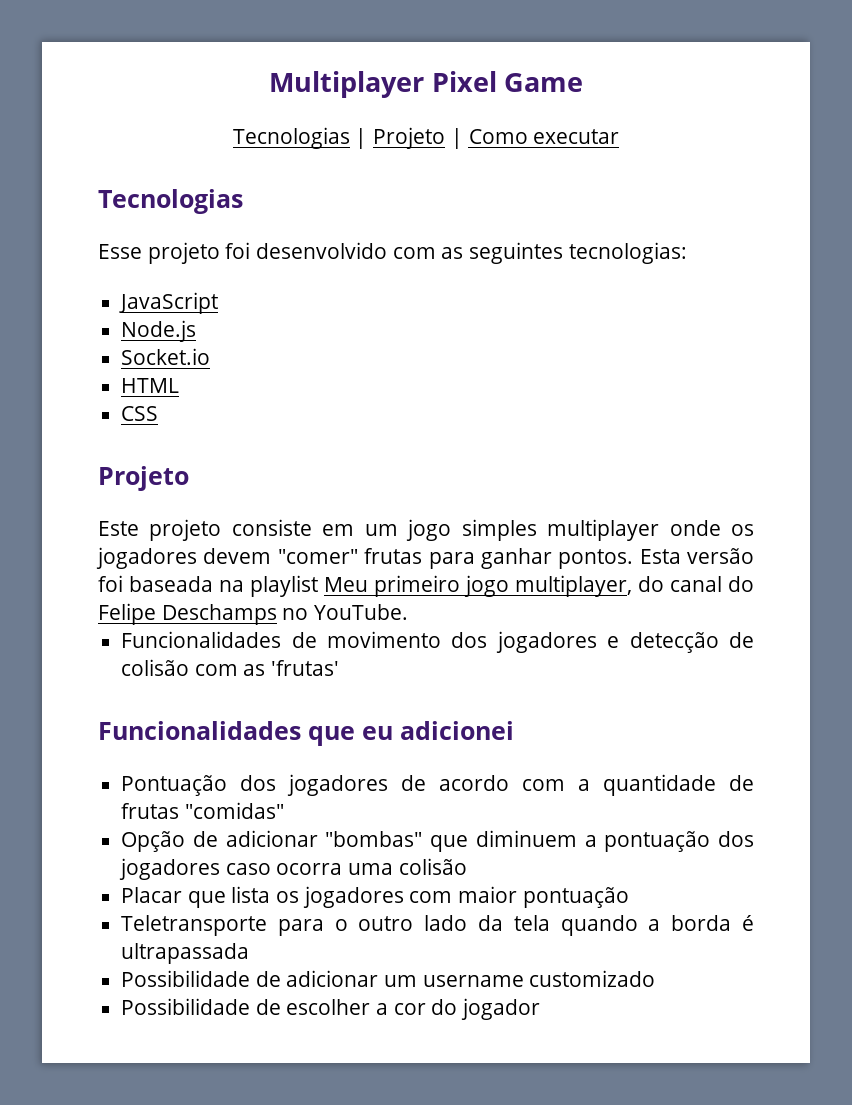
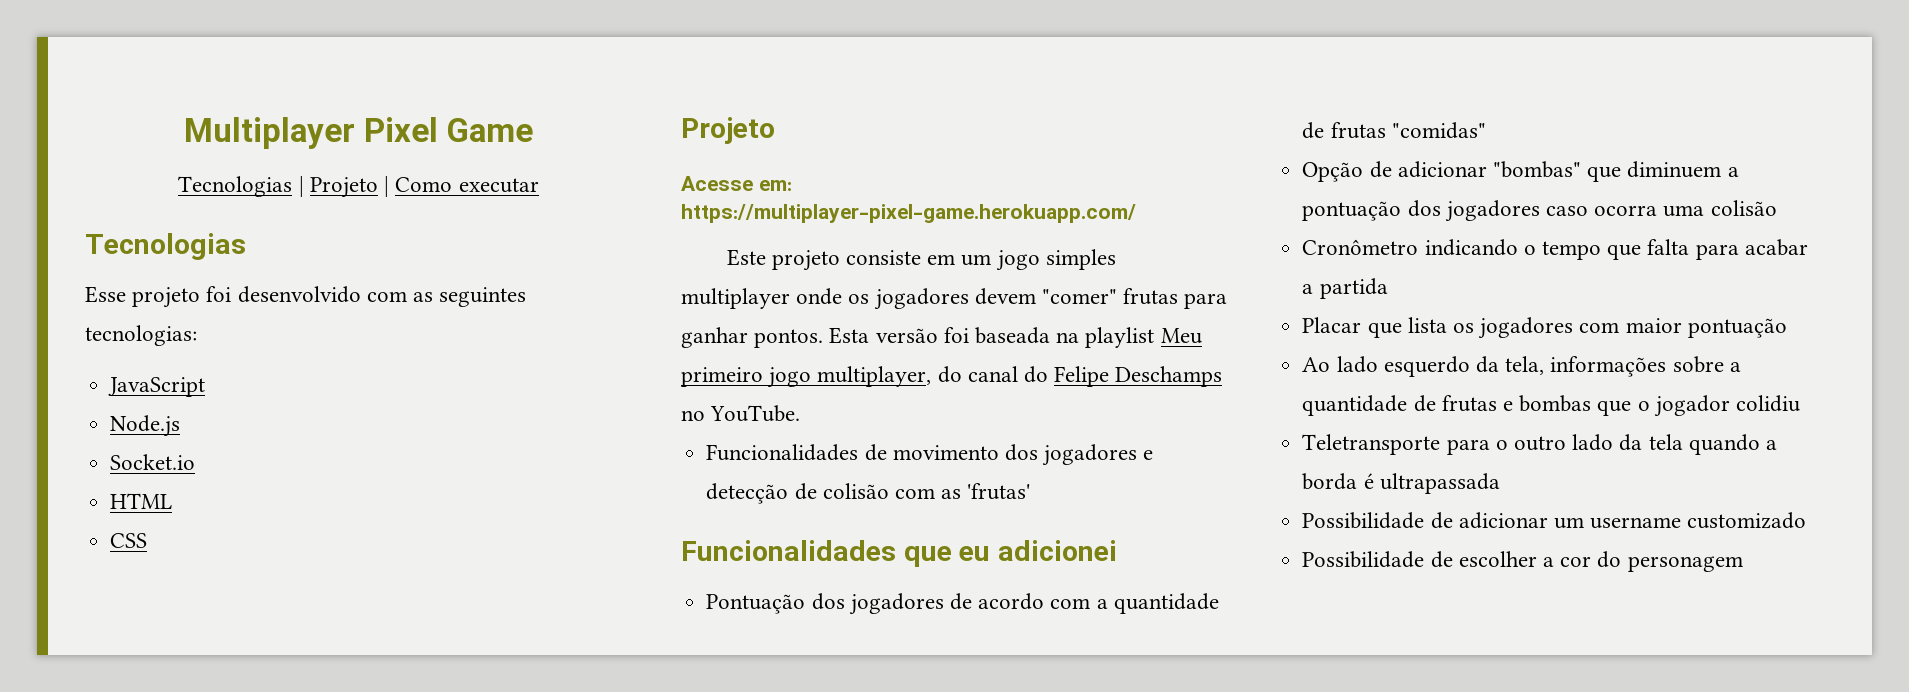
+ Acesse em: https://multiplayer-pixel-game.herokuapp.com/
+ Cronômetro indicando o tempo que falta para acabar a partida
+ Ao lado esquerdo da tela, informações sobre a quantidade de frutas e bombas que o jogador colidiu
- Possibilidade de escolher a cor do jogador
+ Possibilidade de escolher a cor do personagem

